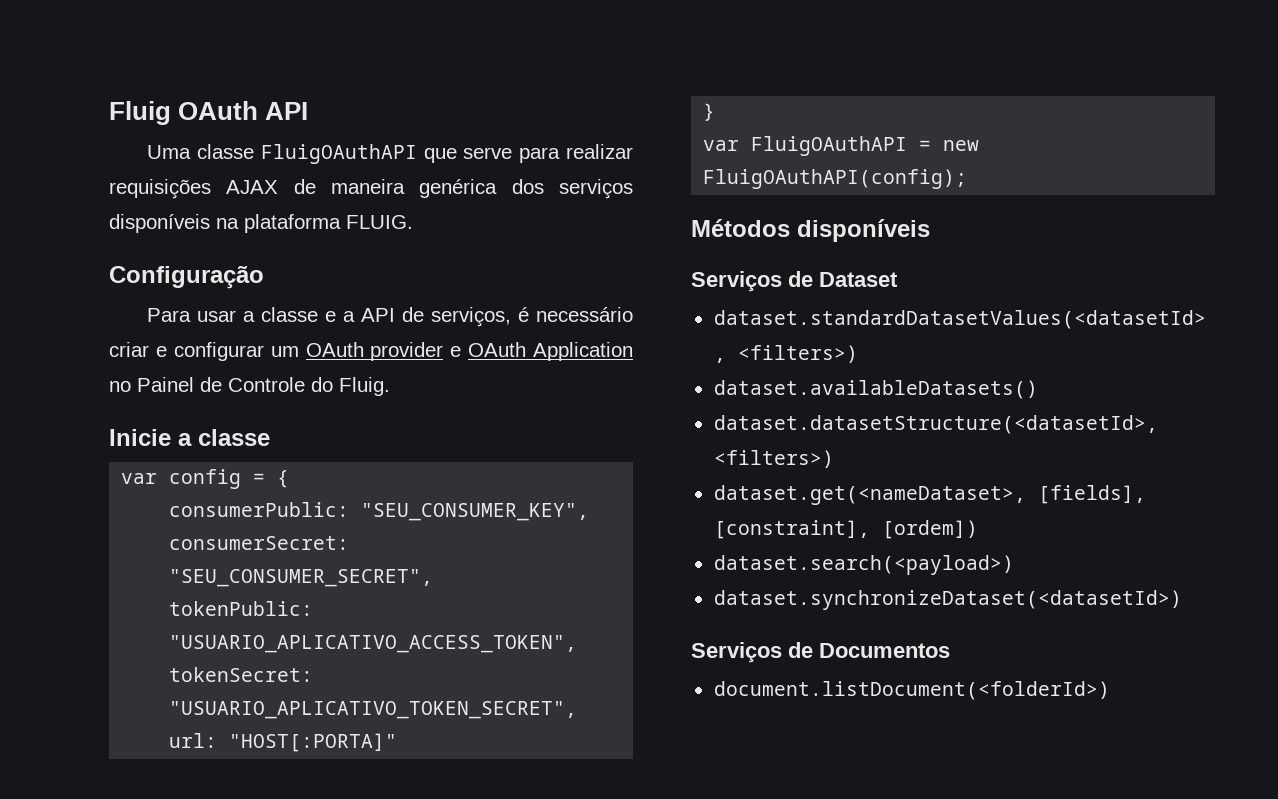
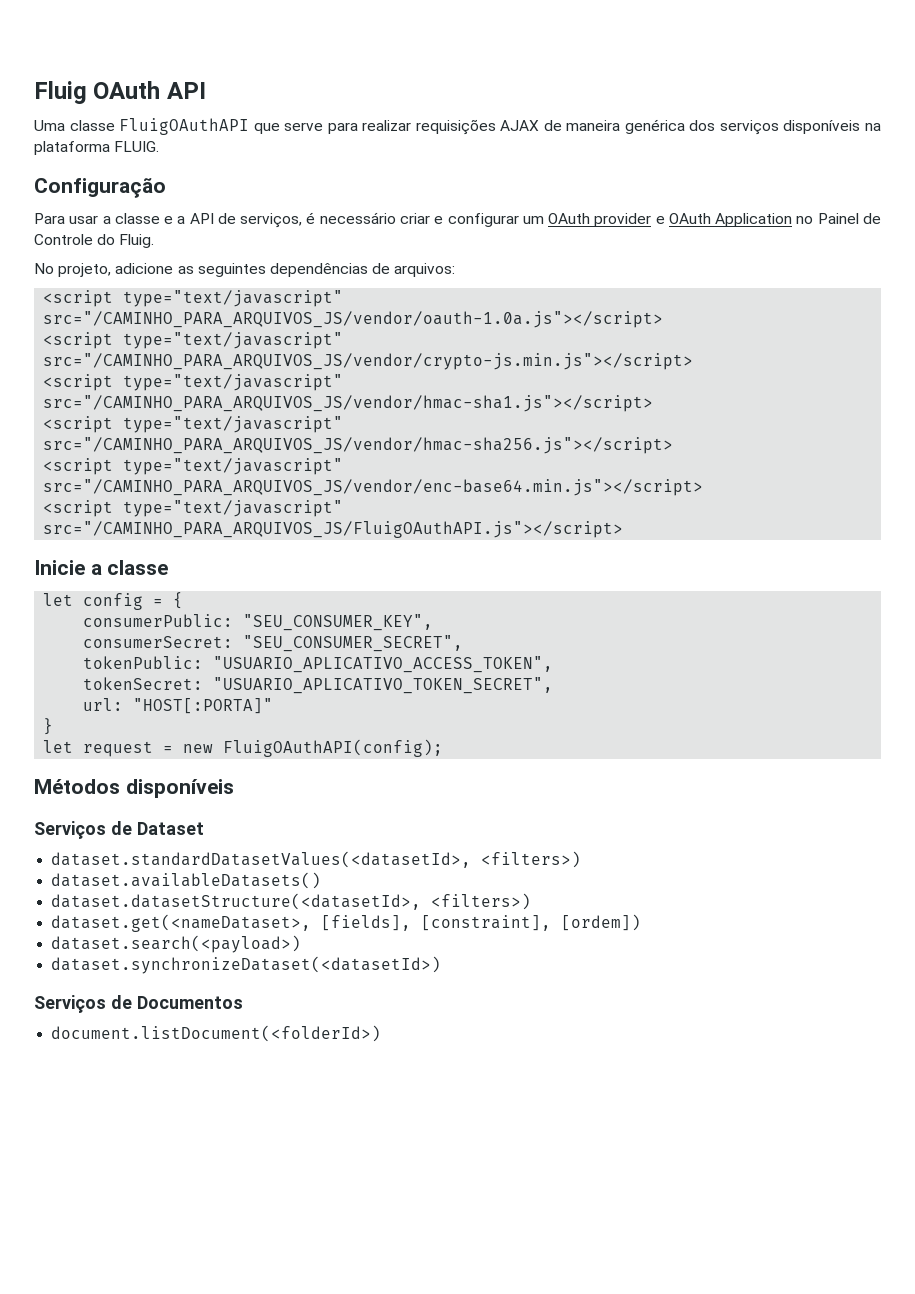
+ No projeto, adicione as seguintes dependências de arquivos:
+ <script type="text/javascript" src="/CAMINHO_PARA_ARQUIVOS_JS/vendor/oauth-1.0a.js"></script>
+ <script type="text/javascript" src="/CAMINHO_PARA_ARQUIVOS_JS/vendor/crypto-js.min.js"></script>
+ <script type="text/javascript" src="/CAMINHO_PARA_ARQUIVOS_JS/vendor/hmac-sha1.js"></script>
+ <script type="text/javascript" src="/CAMINHO_PARA_ARQUIVOS_JS/vendor/hmac-sha256.js"></script>
+ <script type="text/javascript" src="/CAMINHO_PARA_ARQUIVOS_JS/vendor/enc-base64.min.js"></script>
+ <script type="text/javascript" src="/CAMINHO_PARA_ARQUIVOS_JS/FluigOAuthAPI.js"></script>
- var config = {
+ let config = {
- var FluigOAuthAPI = new FluigOAuthAPI(config);
+ let request = new FluigOAuthAPI(config);

